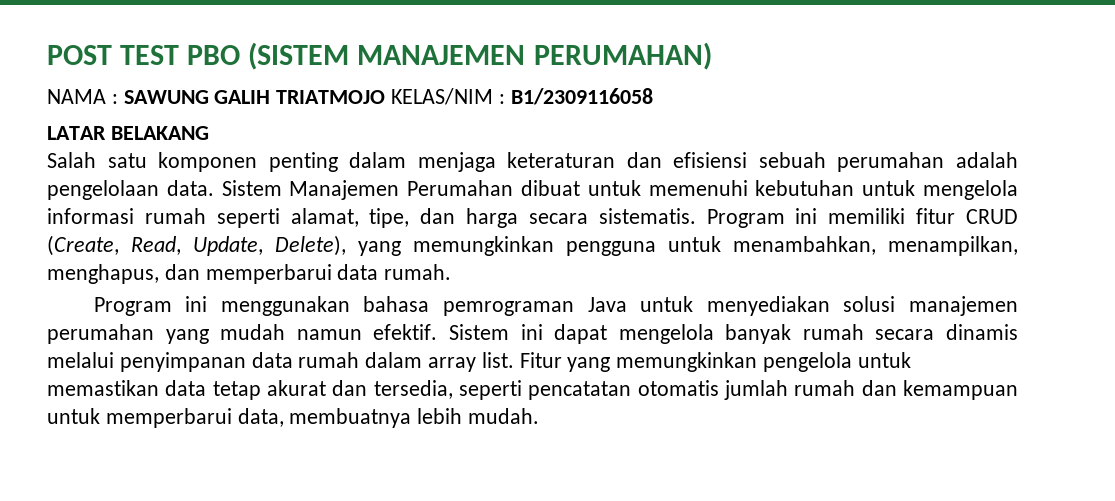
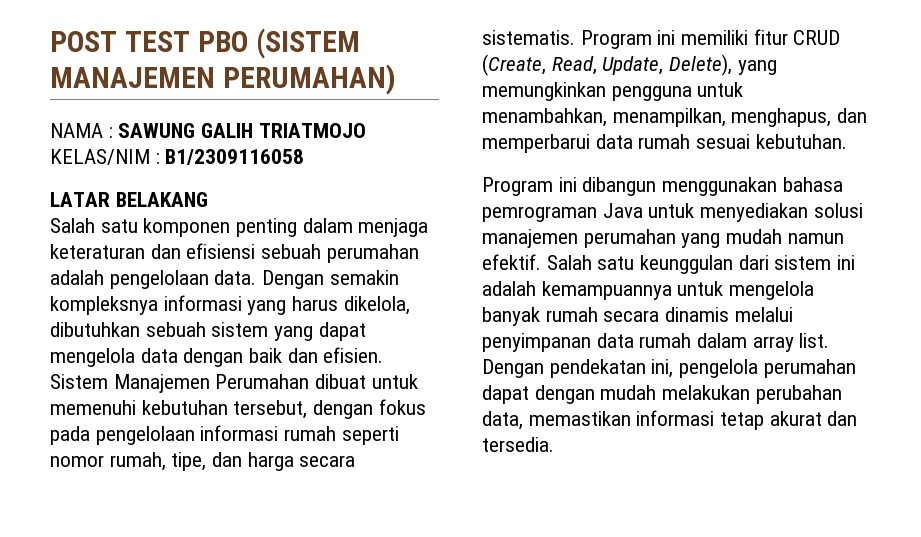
+ Dengan semakin kompleksnya informasi yang harus dikelola, dibutuhkan sebuah sistem yang dapat mengelola data dengan baik dan efisien.
- Sistem Manajemen Perumahan dibuat untuk memenuhi kebutuhan untuk mengelola informasi rumah seperti alamat, tipe, dan harga secara sistematis.
+ Sistem Manajemen Perumahan dibuat untuk memenuhi kebutuhan tersebut, dengan fokus pada pengelolaan informasi rumah seperti nomor rumah, tipe, dan harga secara sistematis.
- Program ini memiliki fitur CRUD (Create, Read, Update, Delete), yang memungkinkan pengguna untuk menambahkan, menampilkan, menghapus, dan memperbarui data rumah.
- Program ini menggunakan bahasa pemrograman Java untuk menyediakan solusi manajemen perumahan yang mudah namun efektif.
+ Program ini memiliki fitur CRUD (Create, Read, Update, Delete), yang memungkinkan pengguna untuk menambahkan, menampilkan, menghapus, dan memperbarui data rumah sesuai kebutuhan.
+ Program ini dibangun menggunakan bahasa pemrograman Java untuk menyediakan solusi manajemen perumahan yang mudah namun efektif.
- Sistem ini dapat mengelola banyak rumah secara dinamis melalui penyimpanan data rumah dalam array list.
+ Salah satu keunggulan dari sistem ini adalah kemampuannya untuk mengelola banyak rumah secara dinamis melalui penyimpanan data rumah dalam array list.
- Fitur yang memungkinkan pengelola untuk memastikan data tetap akurat dan tersedia, seperti pencatatan otomatis jumlah rumah dan kemampuan untuk memperbarui data, membuatnya lebih mudah.
+ Dengan pendekatan ini, pengelola perumahan dapat dengan mudah melakukan perubahan data, memastikan informasi tetap akurat dan tersedia.

